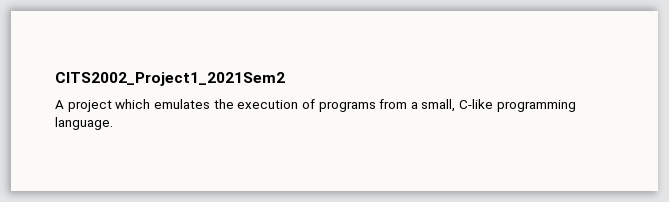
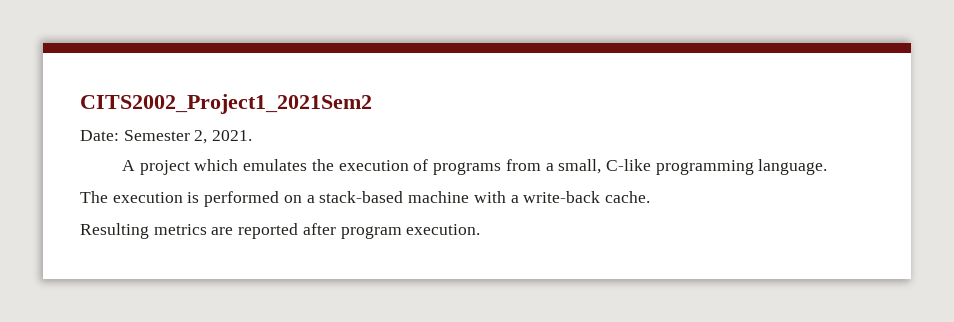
+ Date: Semester 2, 2021.
+ The execution is performed on a stack-based machine with a write-back cache.
+ Resulting metrics are reported after program execution.

